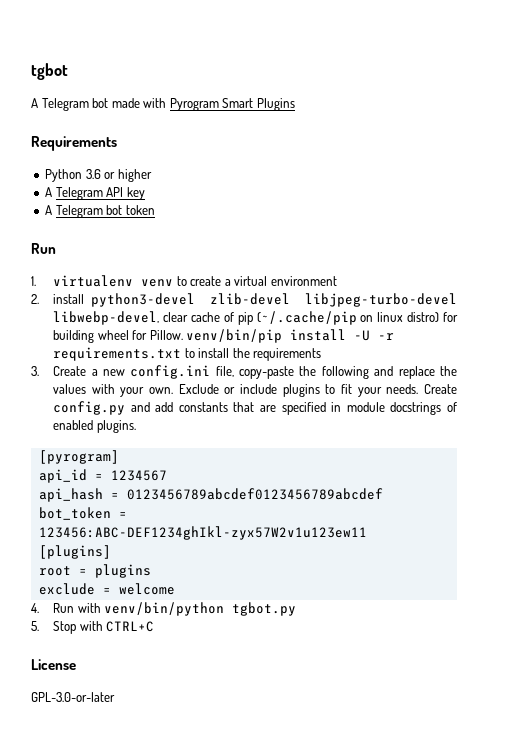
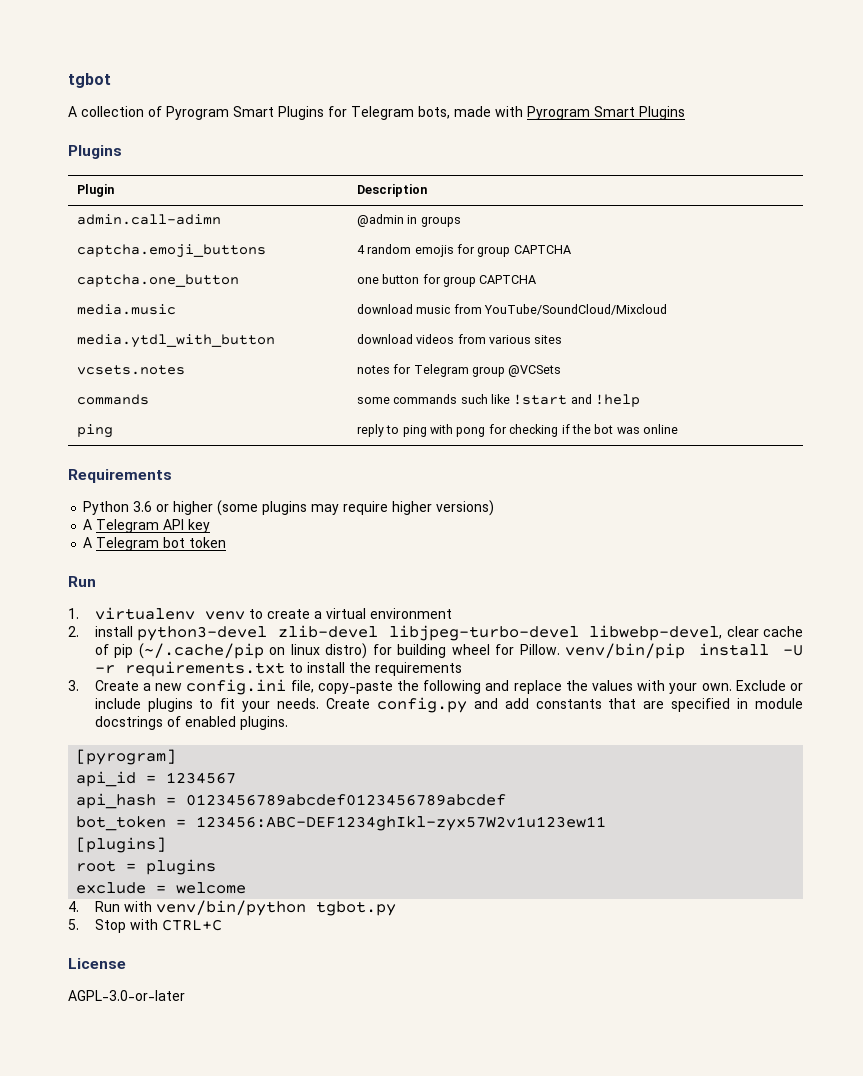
- A Telegram bot made with Pyrogram Smart Plugins
+ A collection of Pyrogram Smart Plugins for Telegram bots, made with Pyrogram Smart Plugins
+ Plugins
+ Plugin | Description
+ admin.call-adimn | @admin in groups
+ captcha.emoji_buttons | 4 random emojis for group CAPTCHA
+ captcha.one_button | one button for group CAPTCHA
+ media.music | download music from YouTube/SoundCloud/Mixcloud
+ media.ytdl_with_button | download videos from various sites
+ vcsets.notes | notes for Telegram group @VCSets
+ commands | some commands such like !start and !help
+ ping | reply to ping with pong for checking if the bot was online
- Python 3.6 or higher
+ Python 3.6 or higher (some plugins may require higher versions)
- GPL-3.0-or-later
+ AGPL-3.0-or-later

